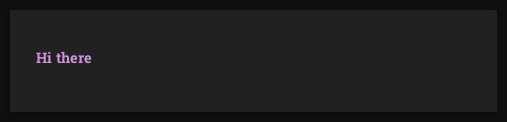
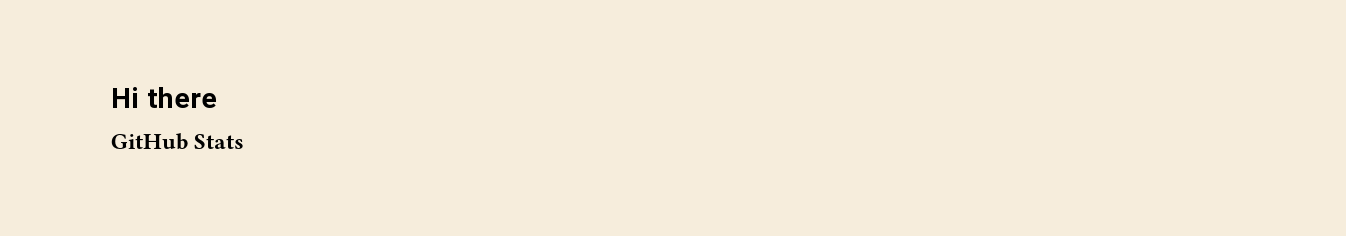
+ GitHub Stats

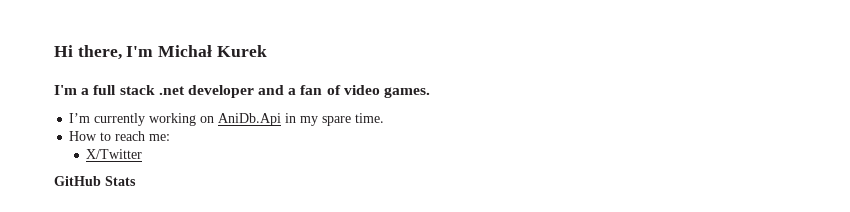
- Hi there
+ Hi there, I'm Michał Kurek
+ I'm a full stack .net developer and a fan of video games.
+ I’m currently working on AniDb.Api in my spare time.
+ How to reach me:
+ X/Twitter

